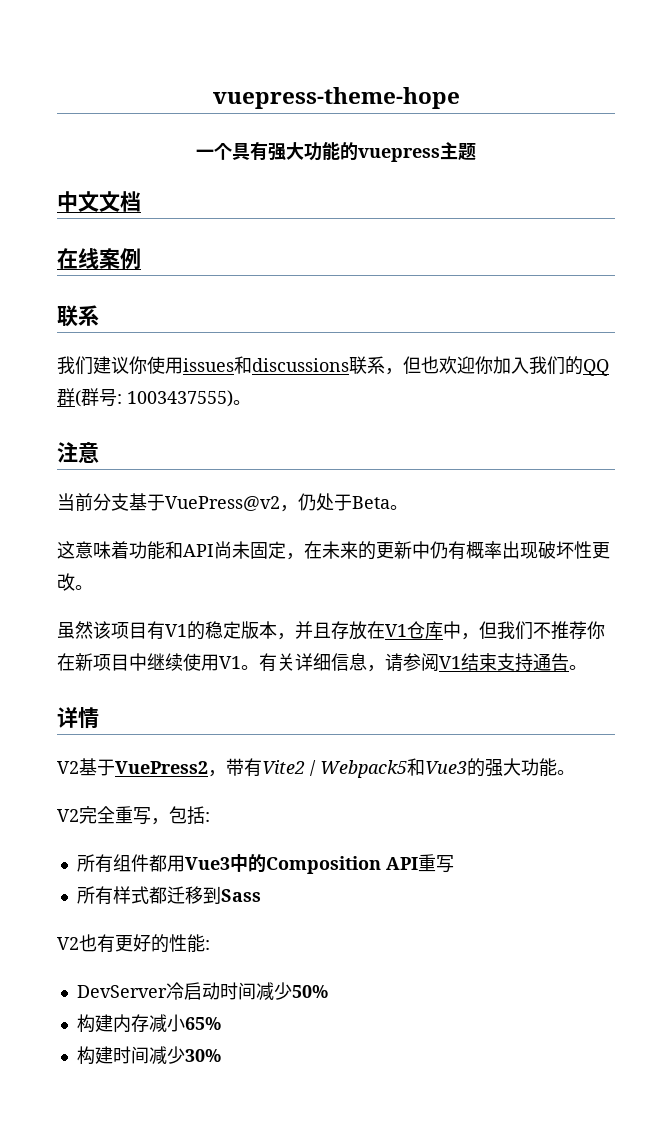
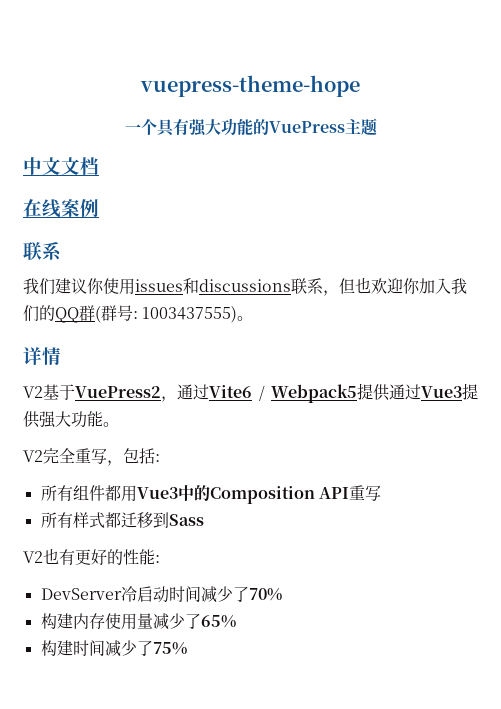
- 一个具有强大功能的vuepress主题
+ 一个具有强大功能的VuePress主题
- 注意
- 当前分支基于VuePress@v2，仍处于Beta。
- 这意味着功能和API尚未固定，在未来的更新中仍有概率出现破坏性更改。
- 虽然该项目有V1的稳定版本，并且存放在V1仓库中，但我们不推荐你在新项目中继续使用V1。有关详细信息，请参阅V1结束支持通告。
- V2基于VuePress2，带有Vite2 / Webpack5和Vue3的强大功能。
+ V2基于VuePress2，通过Vite6 / Webpack5提供通过Vue3提供强大功能。
- DevServer冷启动时间减少50%
+ DevServer冷启动时间减少了70%
- 构建内存减小65%
+ 构建内存使用量减少了65%
- 构建时间减少30%
+ 构建时间减少了75%

